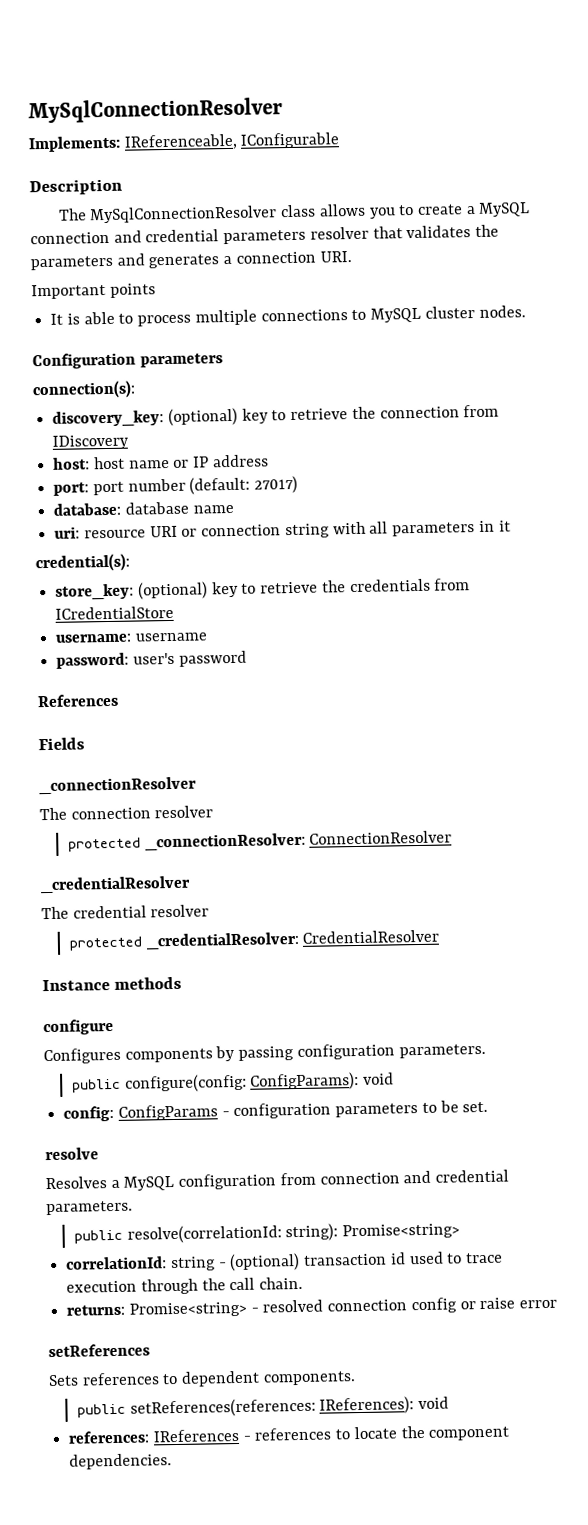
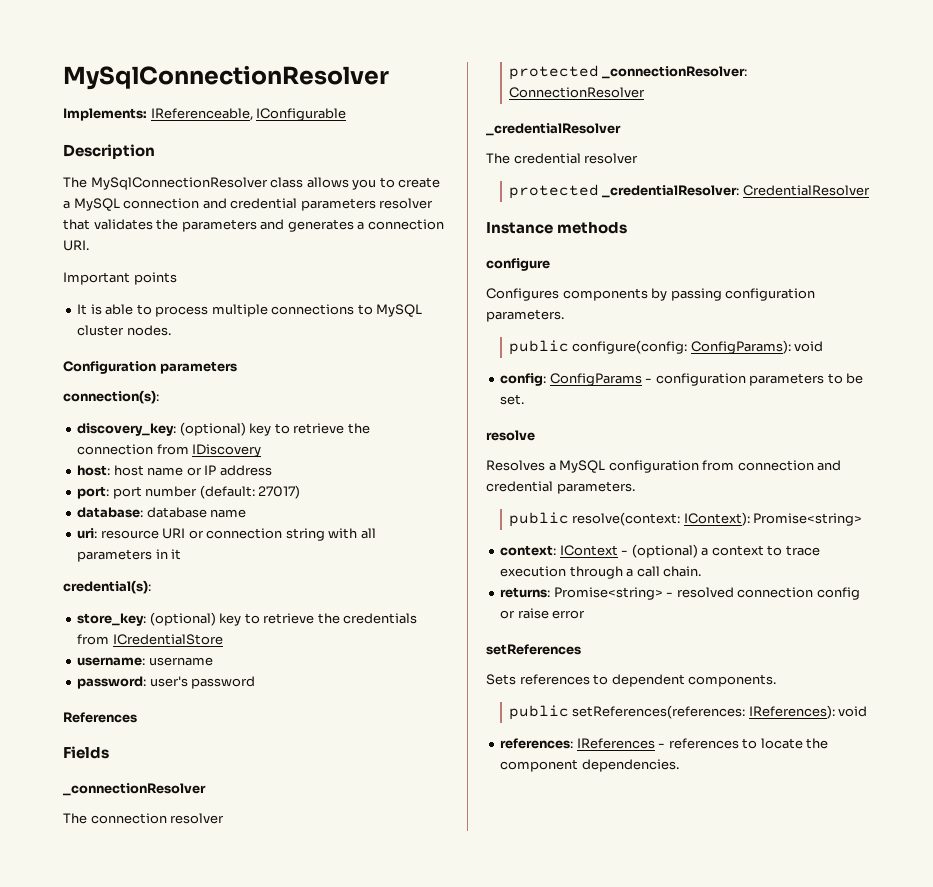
- public resolve(correlationId: string): Promise<string>
+ public resolve(context: IContext): Promise<string>
- correlationId: string - (optional) transaction id used to trace execution through the call chain.
+ context: IContext - (optional) a context to trace execution through a call chain.

